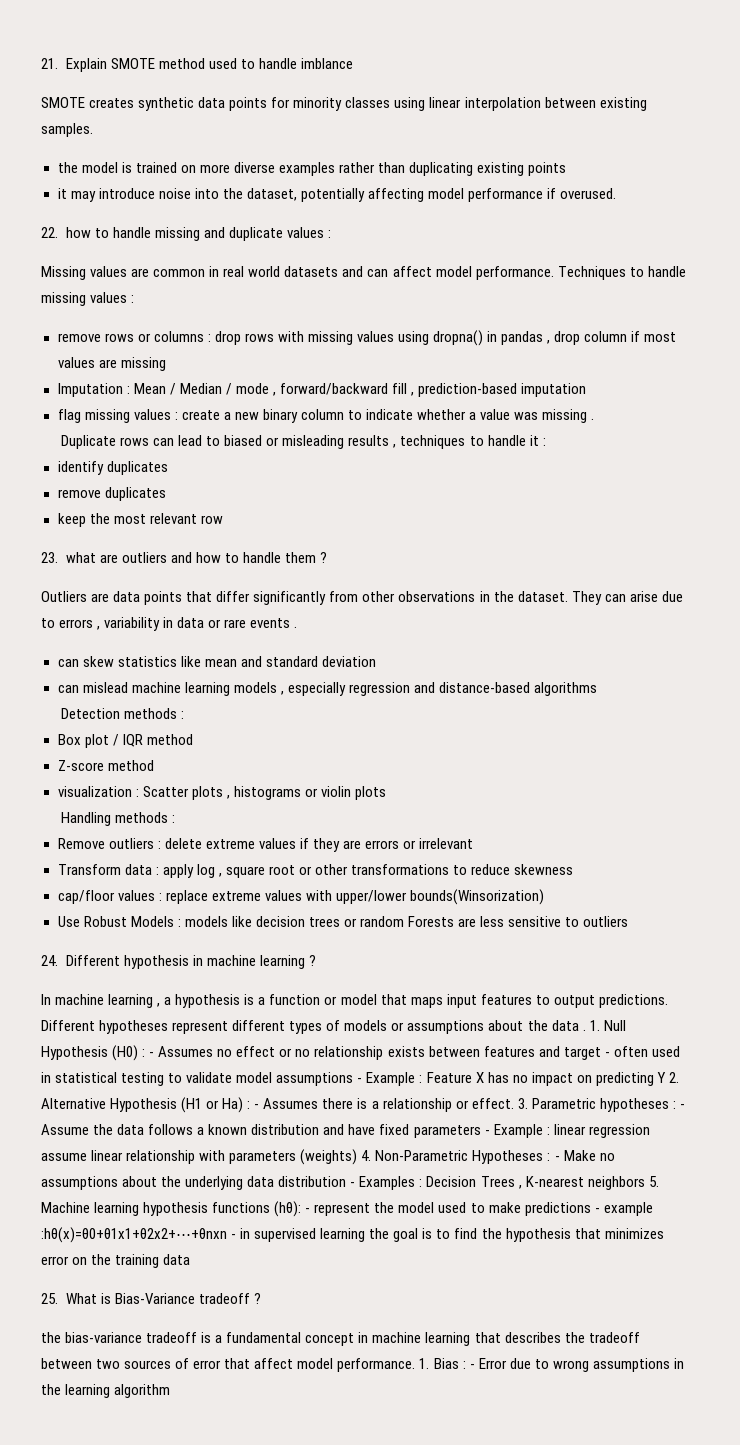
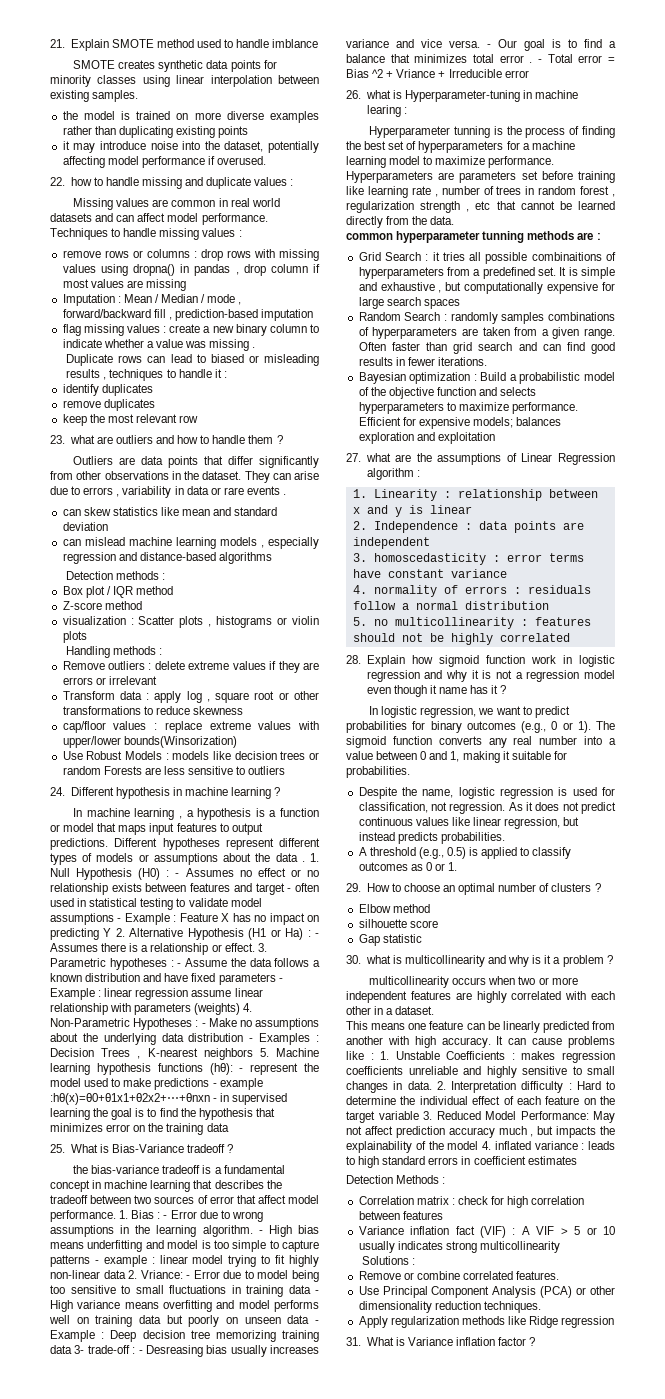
- 1. Bias : - Error due to wrong assumptions in the learning algorithm
+ 1. Bias : - Error due to wrong assumptions in the learning algorithm. - High bias means underfitting and model is too simple to capture patterns - example : linear model trying to fit highly non-linear data 2. Vriance: - Error due to model being too sensitive to small fluctuations in training data - High variance means overfitting and model performs well on training data but poorly on unseen data - Example : Deep decision tree memorizing training data 3- trade-off : - Desreasing bias usually increases variance and vice versa. - Our goal is to find a balance that minimizes total error . - Total error = Bias ^2 + Vriance + Irreducible error
+ 26. what is Hyperparameter-tuning in machine learing :
+ Hyperparameter tunning is the process of finding the best set of hyperparameters for a machine learning model to maximize performance. Hyperparameters are parameters set before training like learning rate , number of trees in random forest , regularization strength , etc that cannot be learned directly from the data.
+ common hyperparameter tunning methods are :
+ Grid Search : it tries all possible combinaitions of hyperparameters from a predefined set. It is simple and exhaustive , but computationally expensive for large search spaces
+ Random Search : randomly samples combinations of hyperparameters are taken from a given range. Often faster than grid search and can find good results in fewer iterations.
+ Bayesian optimization : Build a probabilistic model of the objective function and selects hyperparameters to maximize performance. Efficient for expensive models; balances exploration and exploitation
+ 27. what are the assumptions of Linear Regression algorithm :
+ 1. Linearity : relationship between x and y is linear
+ 2. Independence : data points are independent
+ 3. homoscedasticity : error terms have constant variance
+ 4. normality of errors : residuals follow a normal distribution
+ 5. no multicollinearity : features should not be highly correlated
+ 28. Explain how sigmoid function work in logistic regression and why it is not a regression model even though it name has it ?
+ In logistic regression, we want to predict probabilities for binary outcomes (e.g., 0 or 1). The sigmoid function converts any real number into a value between 0 and 1, making it suitable for probabilities.
+ Despite the name, logistic regression is used for classification, not regression. As it does not predict continuous values like linear regression, but instead predicts probabilities.
+ A threshold (e.g., 0.5) is applied to classify outcomes as 0 or 1.
+ 29. How to choose an optimal number of clusters ?
+ Elbow method
+ silhouette score
+ Gap statistic
+ 30. what is multicollinearity and why is it a problem ?
+ multicollinearity occurs when two or more independent features are highly correlated with each other in a dataset.
+ This means one feature can be linearly predicted from another with high accuracy. It can cause problems like : 1. Unstable Coefficients : makes regression coefficients unreliable and highly sensitive to small changes in data. 2. Interpretation difficulty : Hard to determine the individual effect of each feature on the target variable 3. Reduced Model Performance: May not affect prediction accuracy much , but impacts the explainability of the model 4. inflated variance : leads to high standard errors in coefficient estimates
+ Detection Methods :
+ Correlation matrix : check for high correlation between features
+ Variance inflation fact (VIF) : A VIF > 5 or 10 usually indicates strong multicollinearity
+ Solutions :
+ Remove or combine correlated features.
+ Use Principal Component Analysis (PCA) or other dimensionality reduction techniques.
+ Apply regularization methods like Ridge regression
+ 31. What is Variance inflation factor ?

